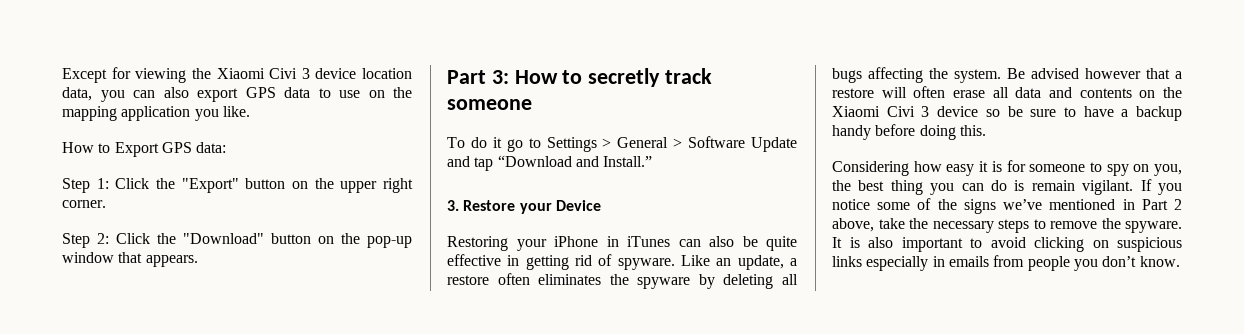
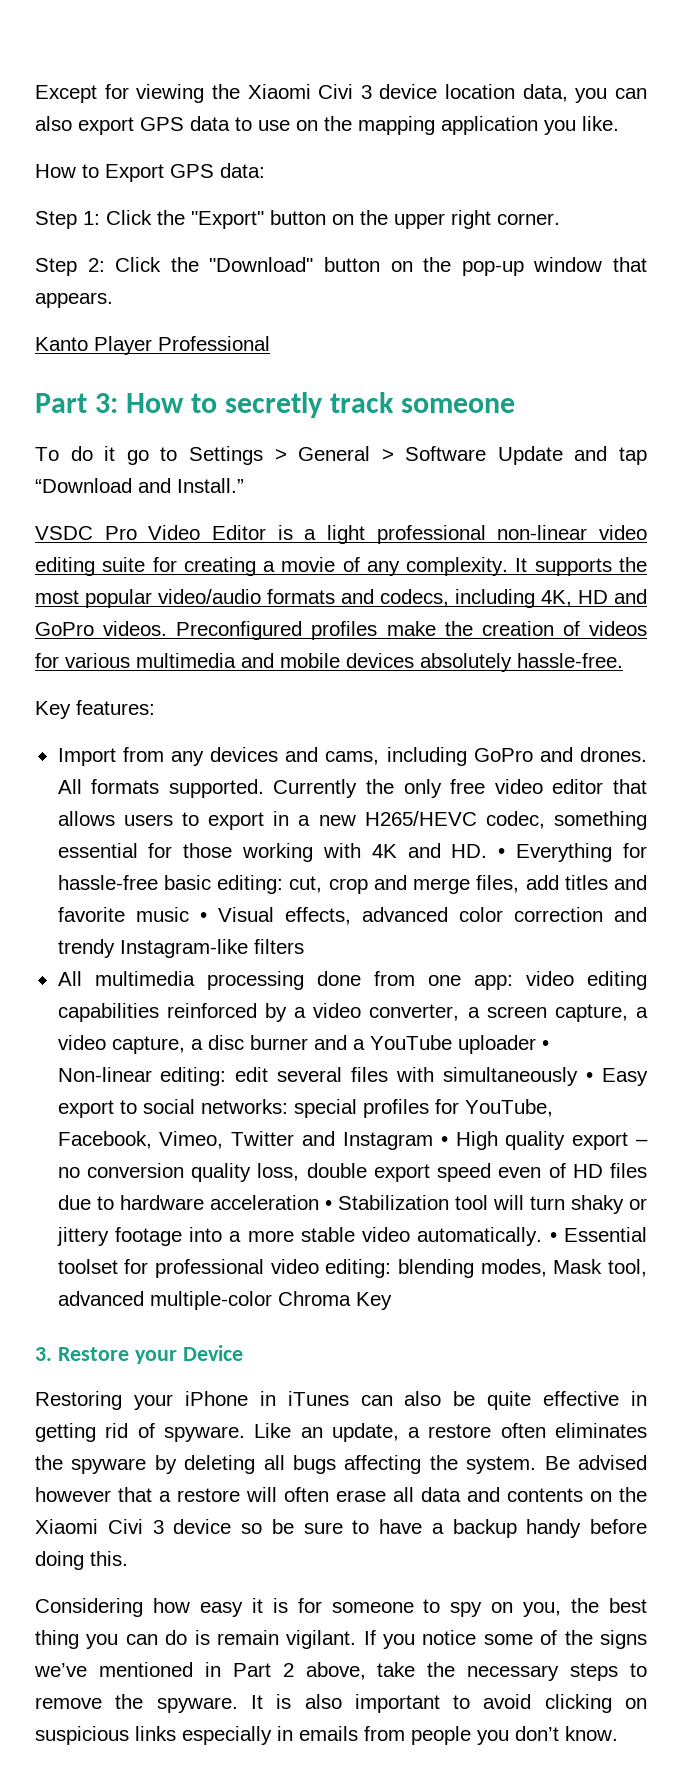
+ Kanto Player Professional
+ VSDC Pro Video Editor is a light professional non-linear video editing suite for creating a movie of any complexity. It supports the most popular video/audio formats and codecs, including 4K, HD and GoPro videos. Preconfigured profiles make the creation of videos for various multimedia and mobile devices absolutely hassle-free.
+ Key features:
+ Import from any devices and cams, including GoPro and drones. All formats supported. Сurrently the only free video editor that allows users to export in a new H265/HEVC codec, something essential for those working with 4K and HD. • Everything for hassle-free basic editing: cut, crop and merge files, add titles and favorite music • Visual effects, advanced color correction and trendy Instagram-like filters
+ All multimedia processing done from one app: video editing capabilities reinforced by a video converter, a screen capture, a video capture, a disc burner and a YouTube uploader • Non-linear editing: edit several files with simultaneously • Easy export to social networks: special profiles for YouTube, Facebook, Vimeo, Twitter and Instagram • High quality export – no conversion quality loss, double export speed even of HD files due to hardware acceleration • Stabilization tool will turn shaky or jittery footage into a more stable video automatically. • Essential toolset for professional video editing: blending modes, Mask tool, advanced multiple-color Chroma Key

